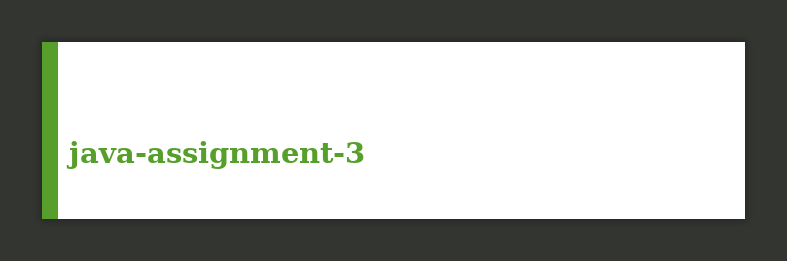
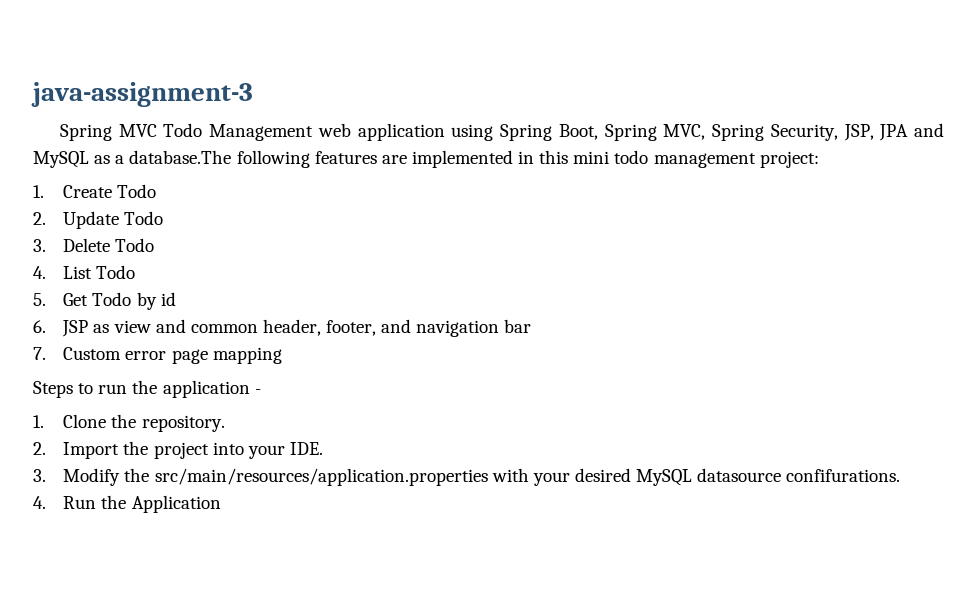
+ Spring MVC Todo Management web application using Spring Boot, Spring MVC, Spring Security, JSP, JPA and MySQL as a database.The following features are implemented in this mini todo management project:
+ 1. Create Todo
+ 2. Update Todo
+ 3. Delete Todo
+ 4. List Todo
+ 5. Get Todo by id
+ 6. JSP as view and common header, footer, and navigation bar
+ 7. Custom error page mapping
+ Steps to run the application -
+ 1. Clone the repository.
+ 2. Import the project into your IDE.
+ 3. Modify the src/main/resources/application.properties with your desired MySQL datasource confifurations.
+ 4. Run the Application

